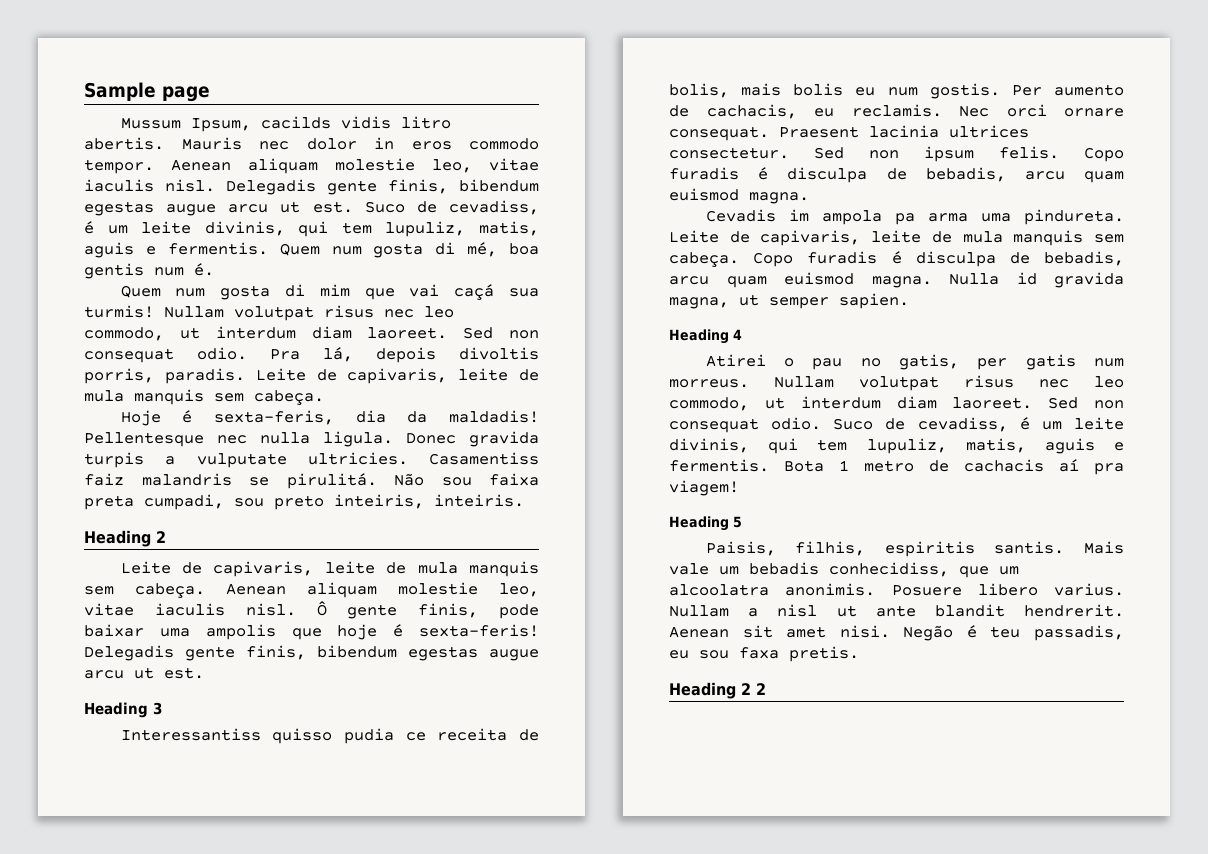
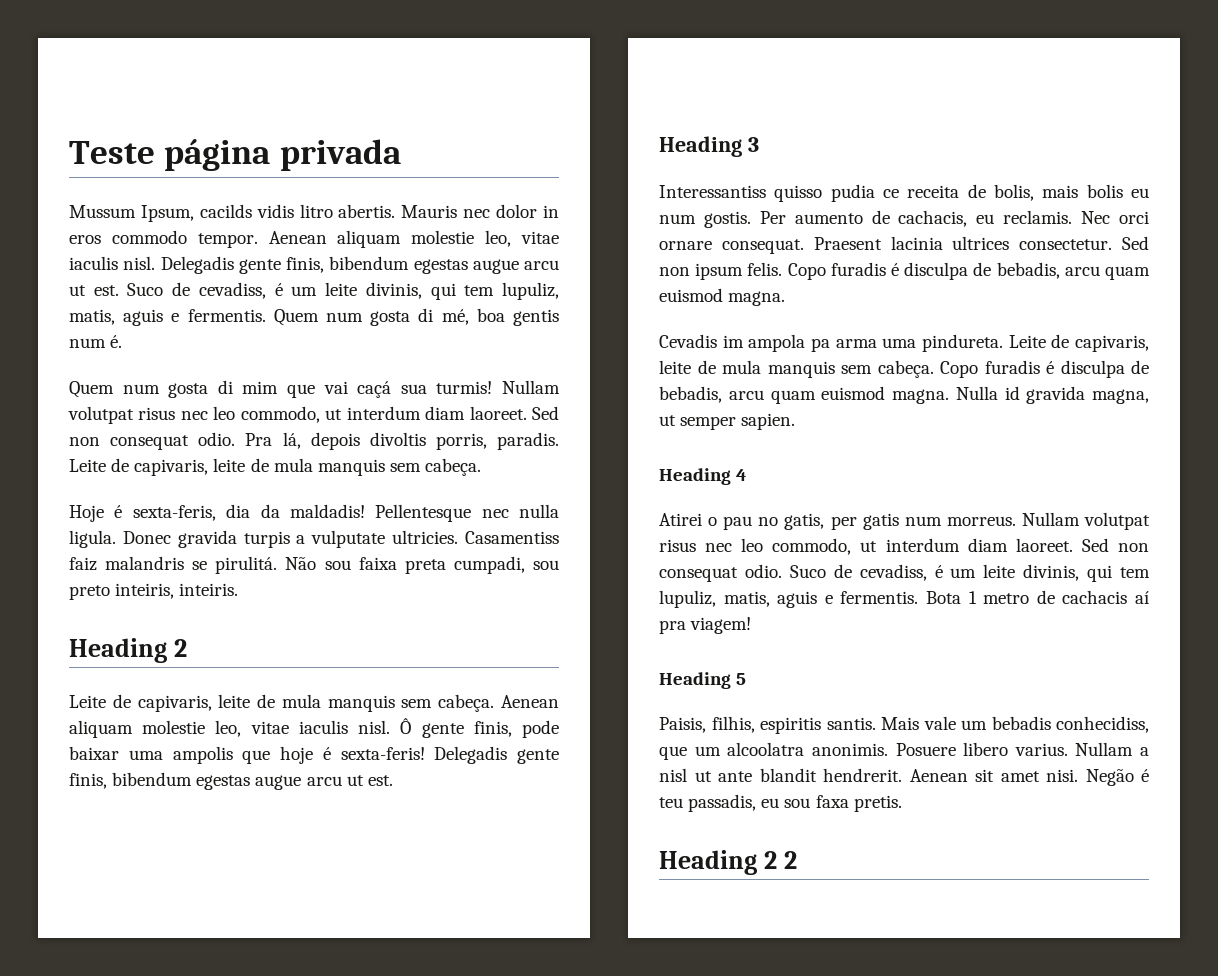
- Sample page
+ Teste página privada

